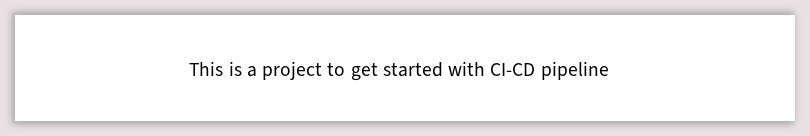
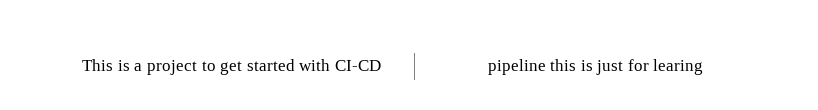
- This is a project to get started with CI-CD pipeline
+ This is a project to get started with CI-CD pipeline this is just for learing

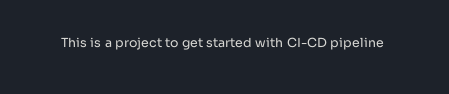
- This is a project to get started with CI-CD pipeline this is just for learing
+ This is a project to get started with CI-CD pipeline

